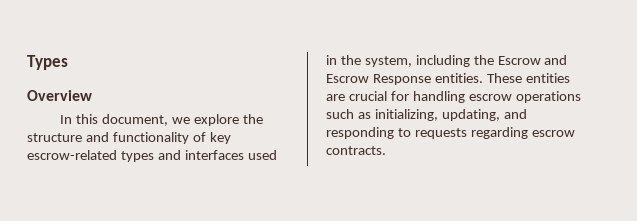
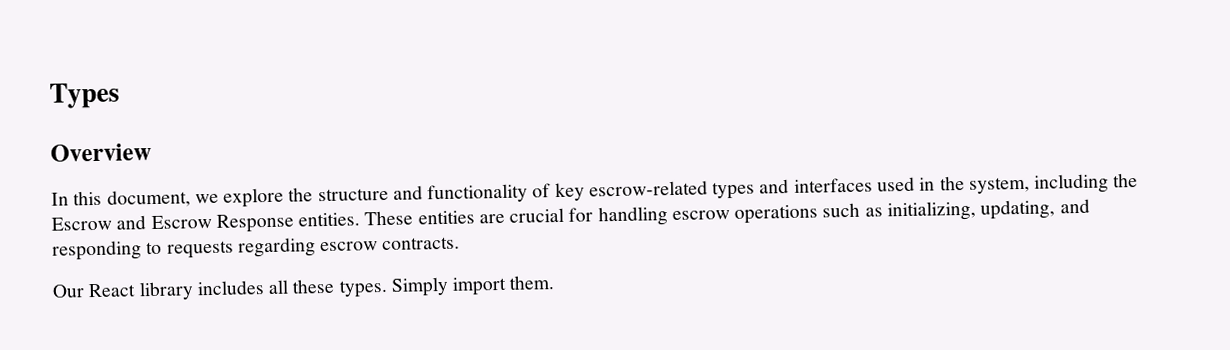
+ Our React library includes all these types. Simply import them.

